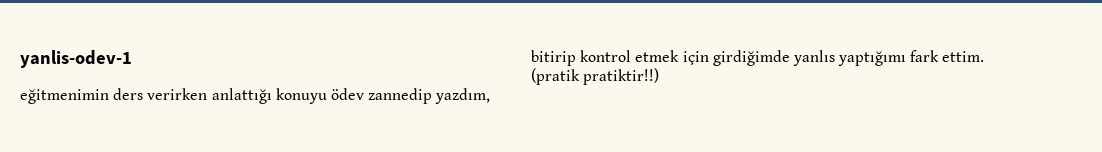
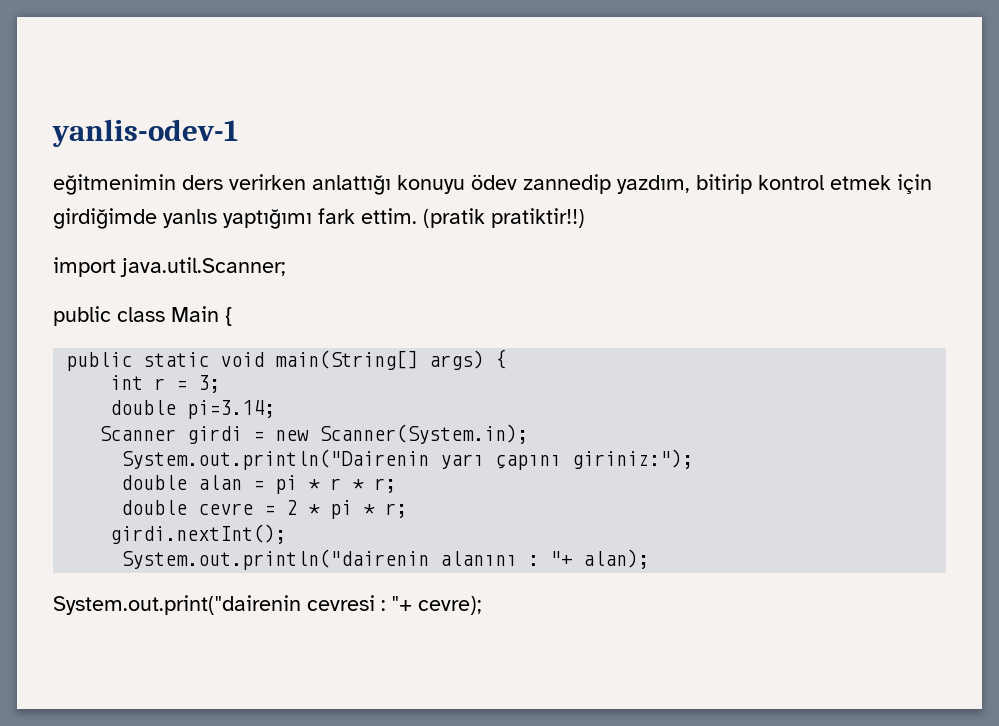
+ import java.util.Scanner;
+ public class Main {
+ public static void main(String[] args) {
+ int r = 3;
+ double pi=3.14;
+ Scanner girdi = new Scanner(System.in);
+ System.out.println("Dairenin yarı çapını giriniz:");
+ double alan = pi * r * r;
+ double cevre = 2 * pi * r;
+ girdi.nextInt();
+ System.out.println("dairenin alanını : "+ alan);
+ System.out.print("dairenin cevresi : "+ cevre);

